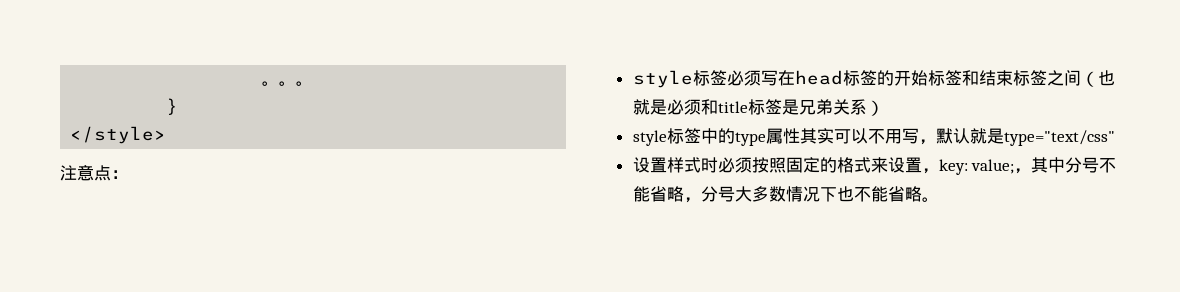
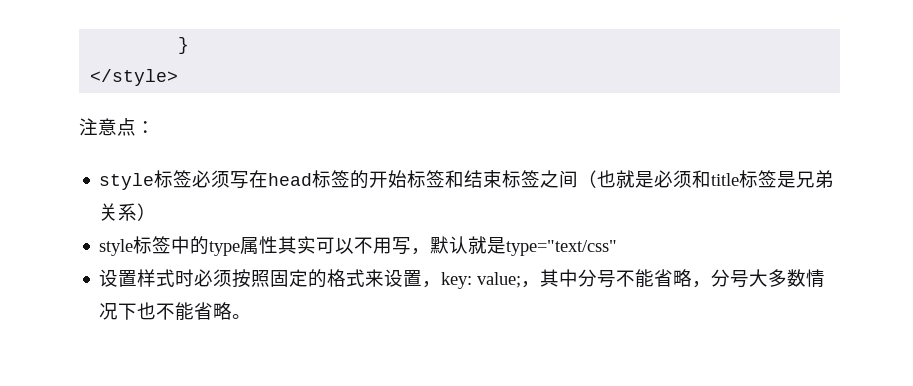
- 。。。

